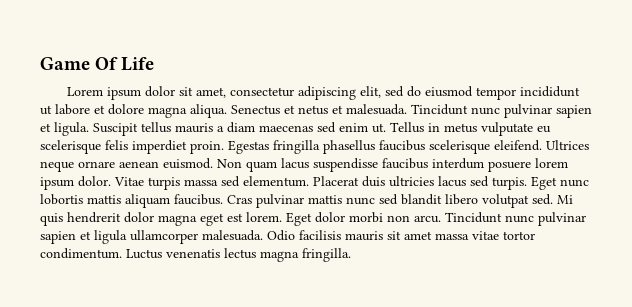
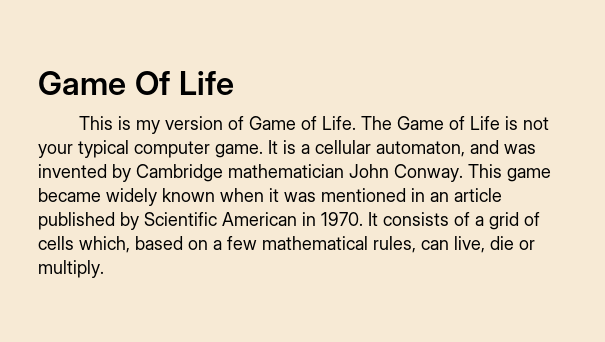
- Lorem ipsum dolor sit amet, consectetur adipiscing elit, sed do eiusmod tempor incididunt ut labore et dolore magna aliqua. Senectus et netus et malesuada. Tincidunt nunc pulvinar sapien et ligula. Suscipit tellus mauris a diam maecenas sed enim ut. Tellus in metus vulputate eu scelerisque felis imperdiet proin. Egestas fringilla phasellus faucibus scelerisque eleifend. Ultrices neque ornare aenean euismod. Non quam lacus suspendisse faucibus interdum posuere lorem ipsum dolor. Vitae turpis massa sed elementum. Placerat duis ultricies lacus sed turpis. Eget nunc lobortis mattis aliquam faucibus. Cras pulvinar mattis nunc sed blandit libero volutpat sed. Mi quis hendrerit dolor magna eget est lorem. Eget dolor morbi non arcu. Tincidunt nunc pulvinar sapien et ligula ullamcorper malesuada. Odio facilisis mauris sit amet massa vitae tortor condimentum. Luctus venenatis lectus magna fringilla.
+ This is my version of Game of Life. The Game of Life is not your typical computer game. It is a cellular automaton, and was invented by Cambridge mathematician John Conway. This game became widely known when it was mentioned in an article published by Scientific American in 1970. It consists of a grid of cells which, based on a few mathematical rules, can live, die or multiply.

